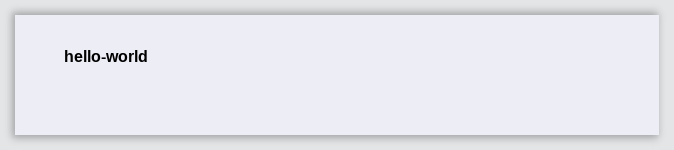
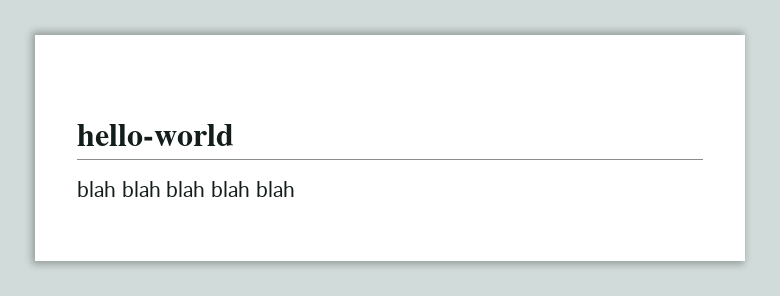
+ blah blah blah blah blah

